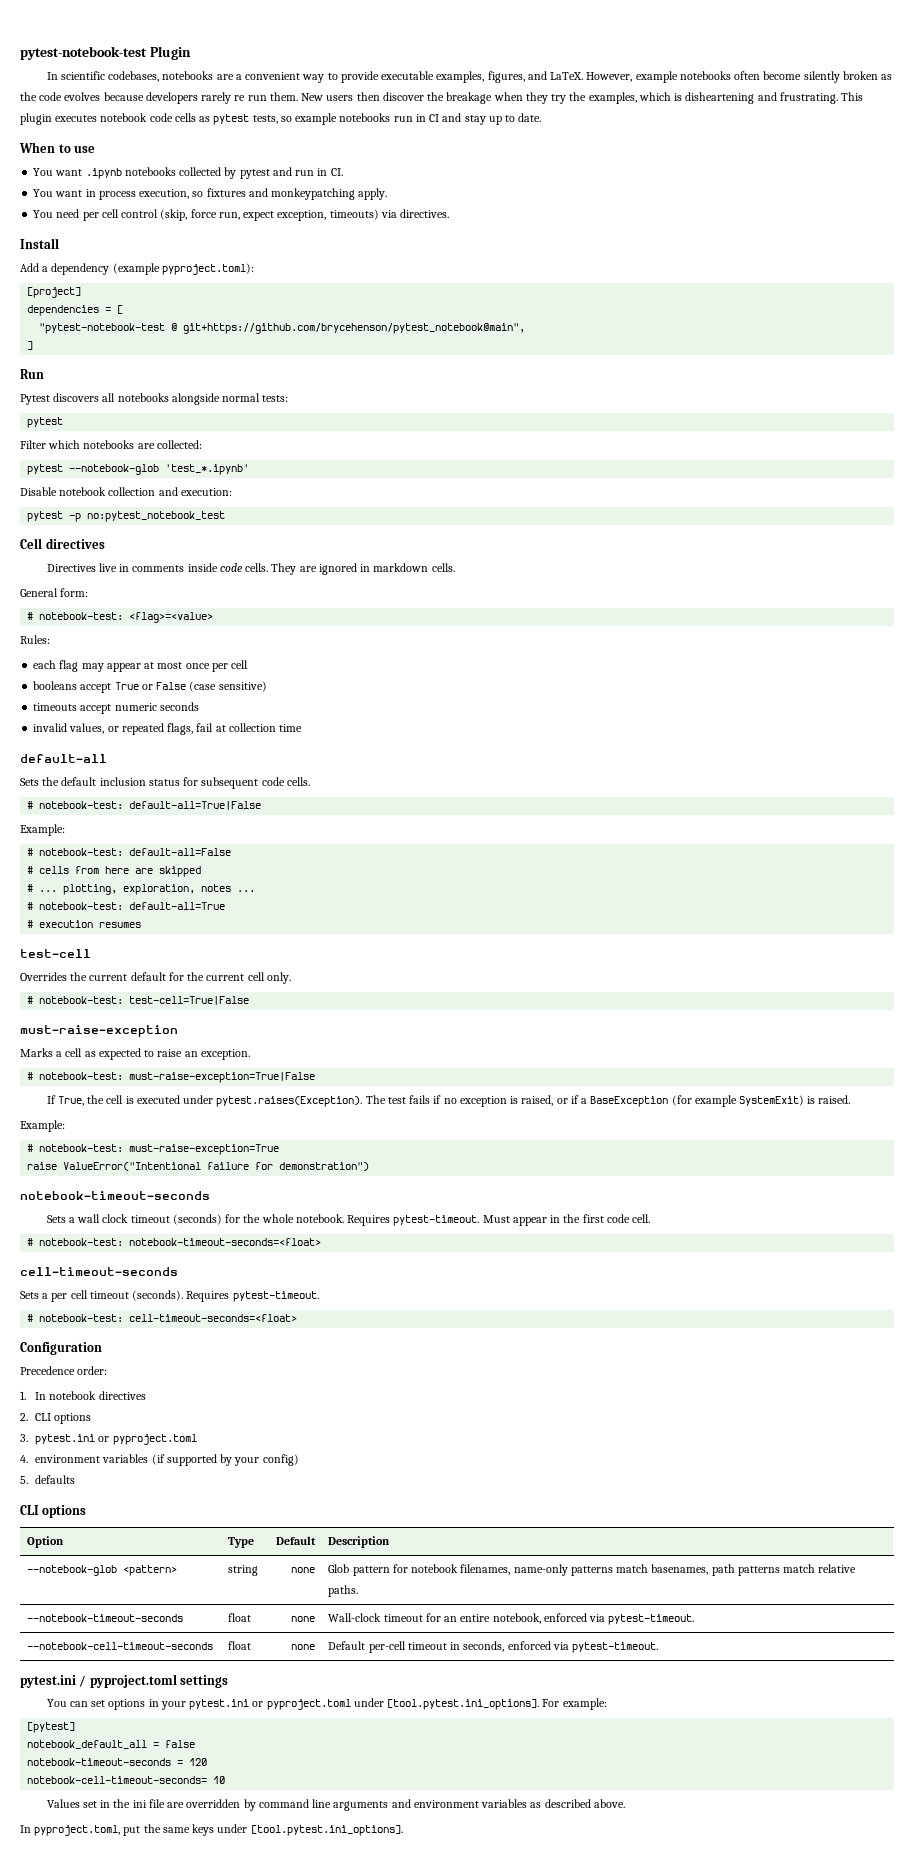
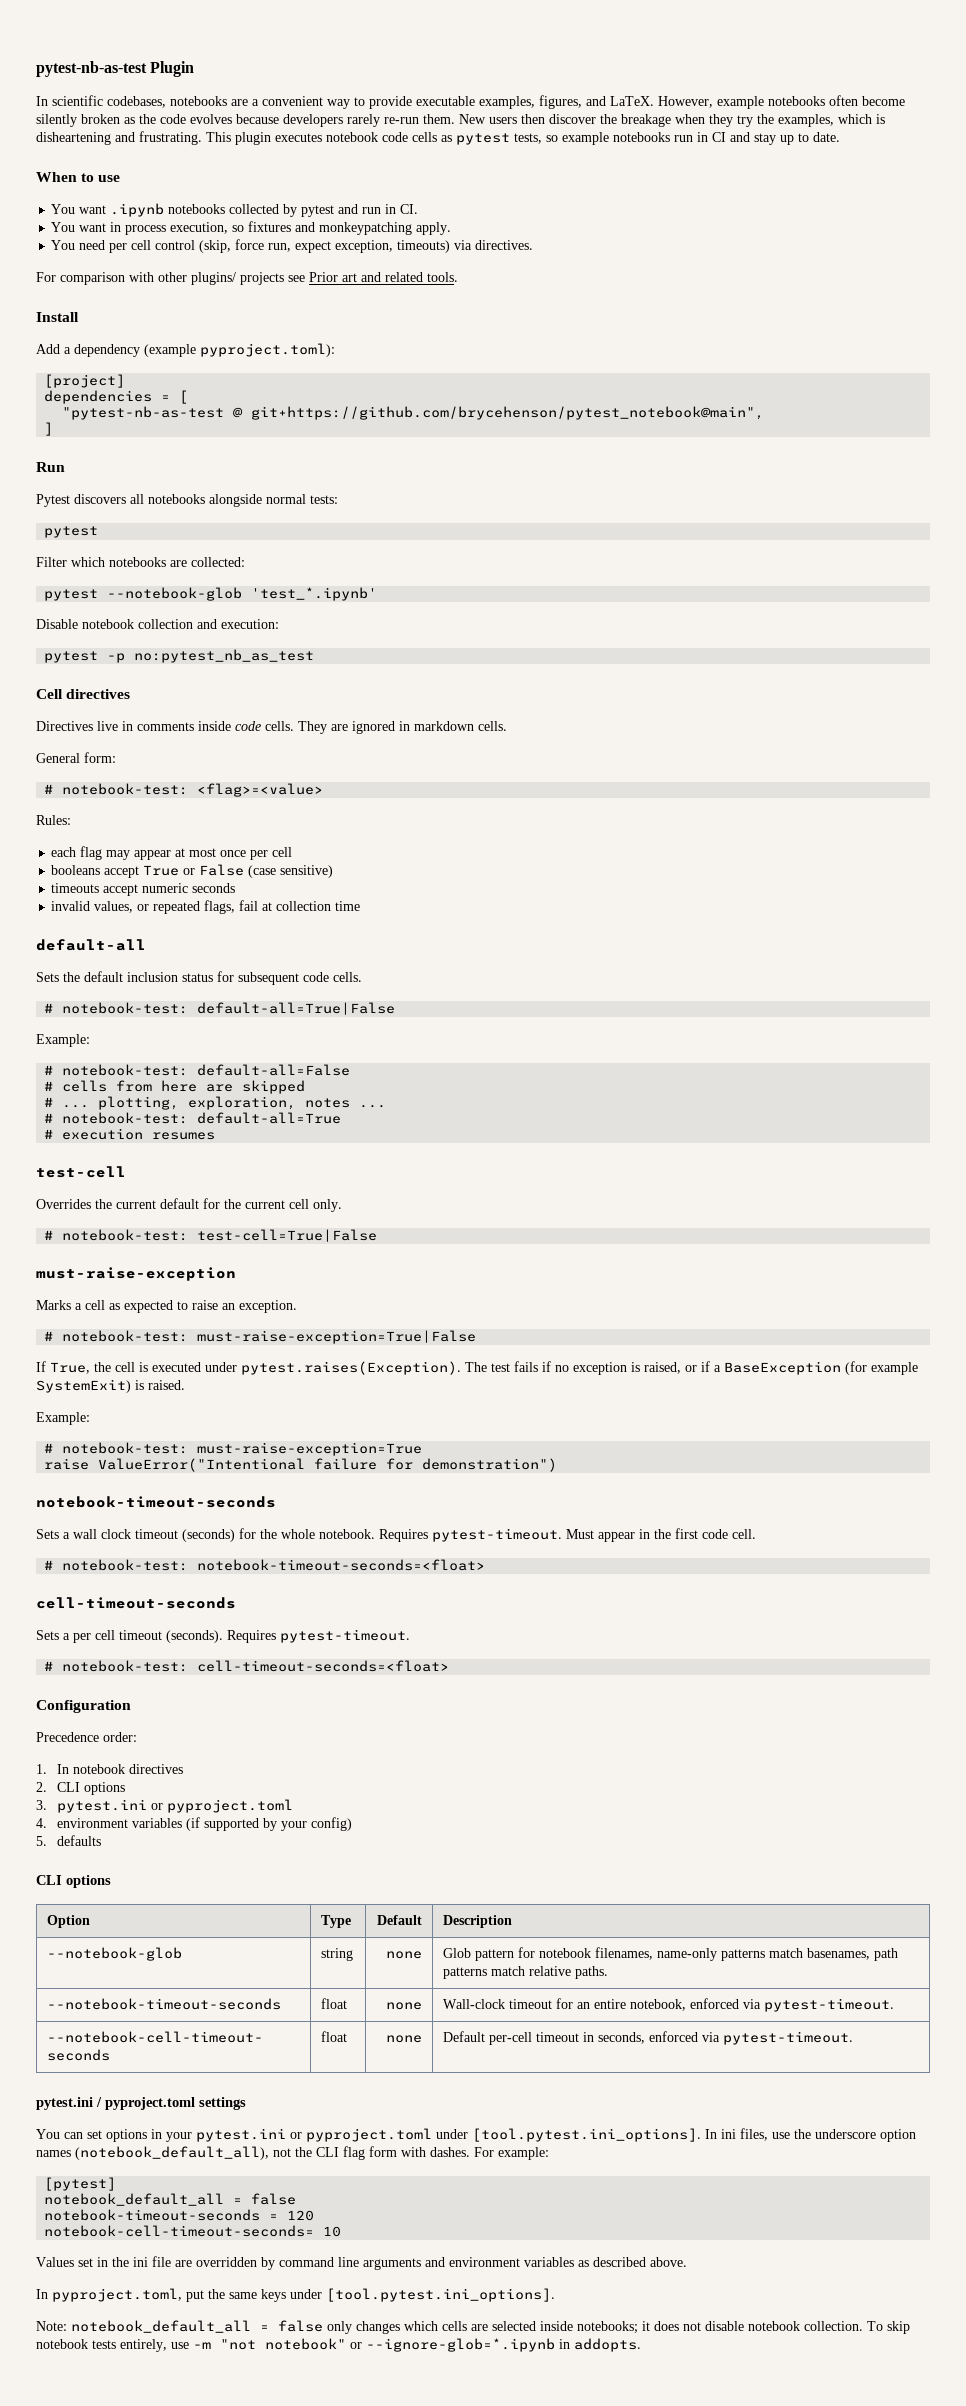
- pytest-notebook-test Plugin
+ pytest-nb-as-test Plugin
- However, example notebooks often become silently broken as the code evolves because developers rarely re run them.
+ However, example notebooks often become silently broken as the code evolves because developers rarely re-run them.
+ For comparison with other plugins/ projects see Prior art and related tools.
- "pytest-notebook-test @ git+https://github.com/brycehenson/pytest_notebook@main",
+ "pytest-nb-as-test @ git+https://github.com/brycehenson/pytest_notebook@main",
- pytest -p no:pytest_notebook_test
+ pytest -p no:pytest_nb_as_test
- --notebook-glob <pattern> | string | none | Glob pattern for notebook filenames, name-only patterns match basenames, path patterns match relative paths.
+ --notebook-glob | string | none | Glob pattern for notebook filenames, name-only patterns match basenames, path patterns match relative paths.
- You can set options in your pytest.ini or pyproject.toml under [tool.pytest.ini_options]. For example:
+ You can set options in your pytest.ini or pyproject.toml under [tool.pytest.ini_options]. In ini files, use the underscore option names (notebook_default_all), not the CLI flag form with dashes. For example:
+ Note: notebook_default_all = false only changes which cells are selected inside notebooks; it does not disable notebook collection. To skip notebook tests entirely, use -m "not notebook" or --ignore-glob=*.ipynb in addopts.

